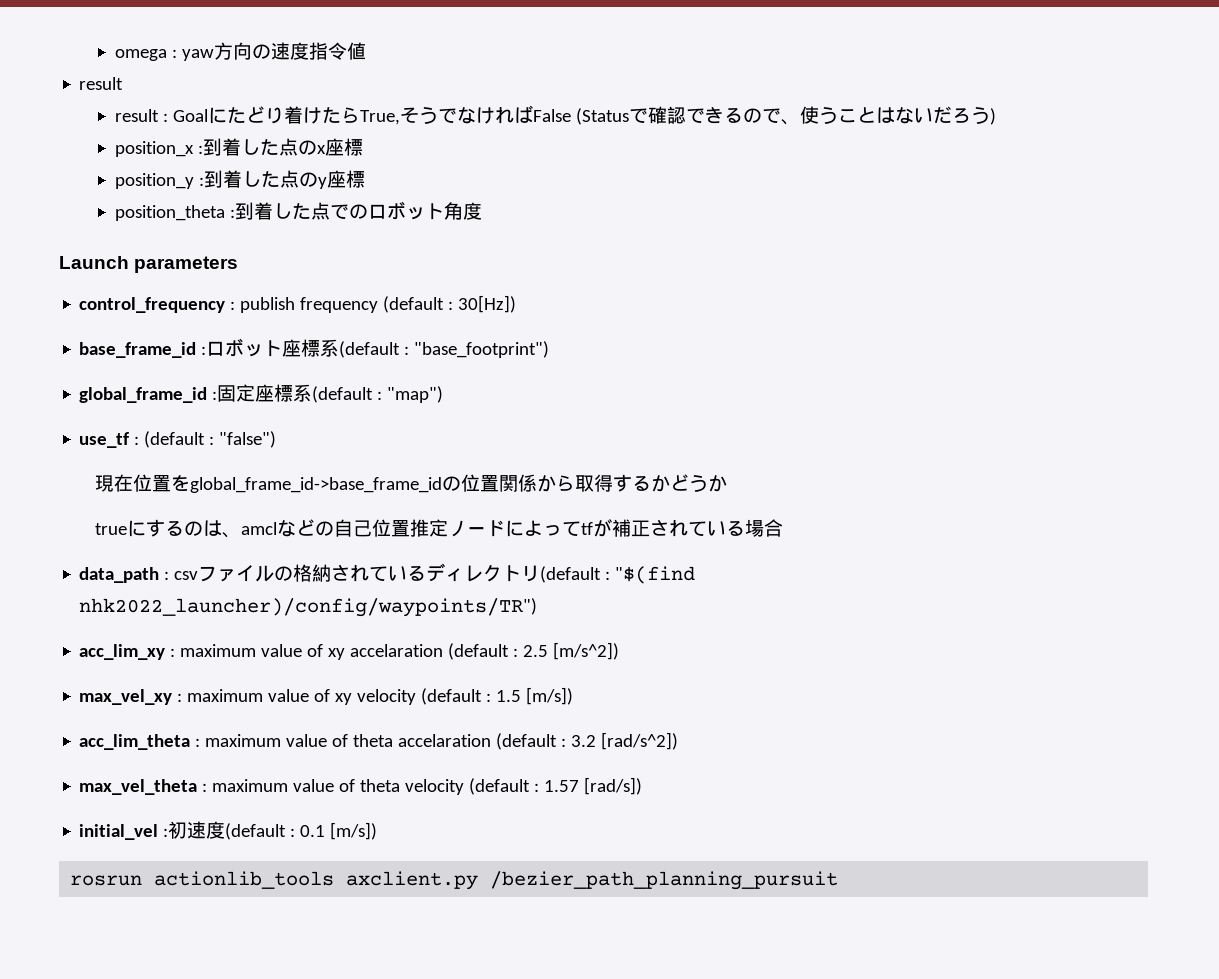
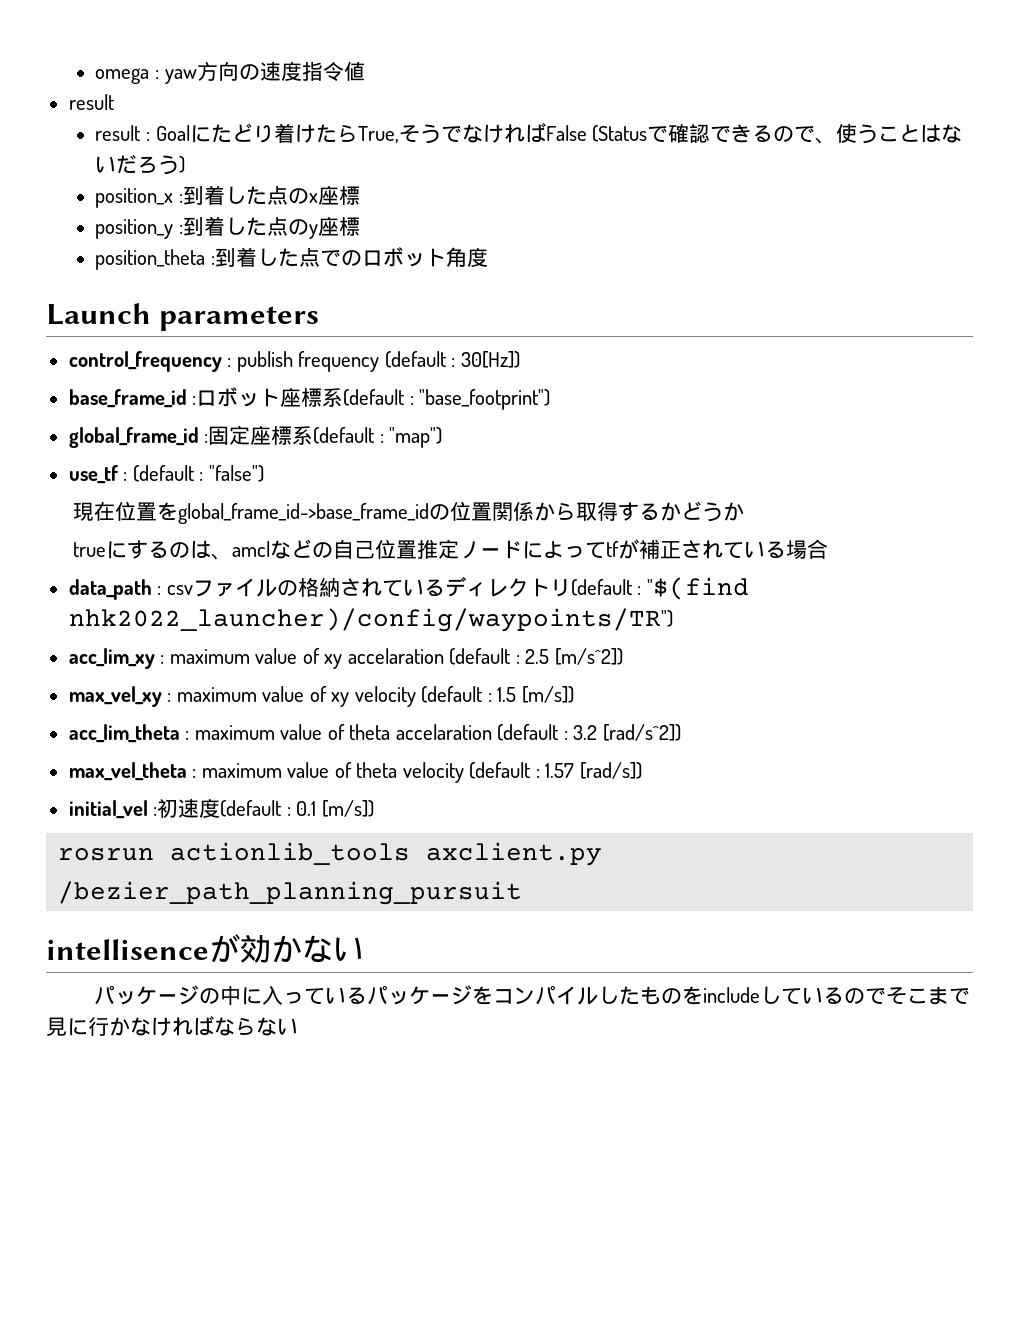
+ intellisenceが効かない
+ パッケージの中に入っているパッケージをコンパイルしたものをincludeしているのでそこまで見に行かなければならない

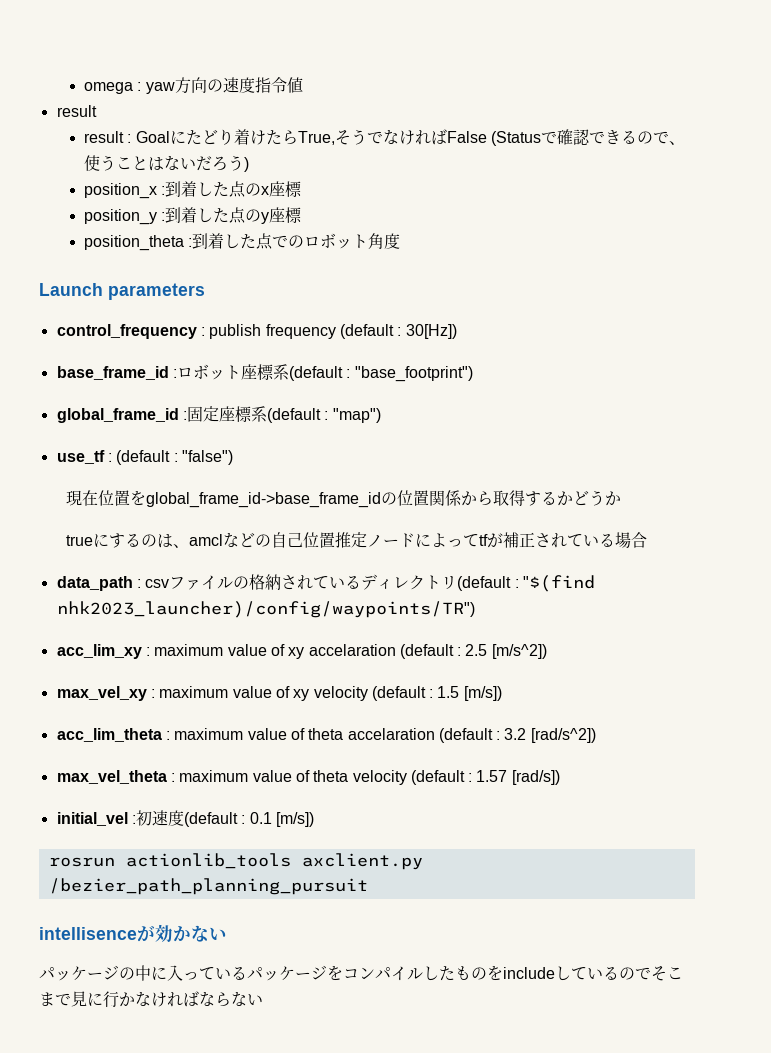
- data_path : csvファイルの格納されているディレクトリ(default : "$(find nhk2022_launcher)/config/waypoints/TR")
+ data_path : csvファイルの格納されているディレクトリ(default : "$(find nhk2023_launcher)/config/waypoints/TR")

